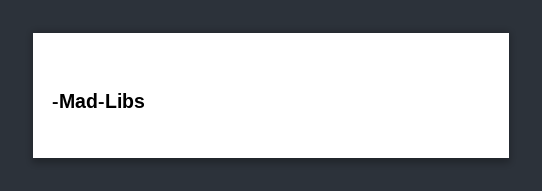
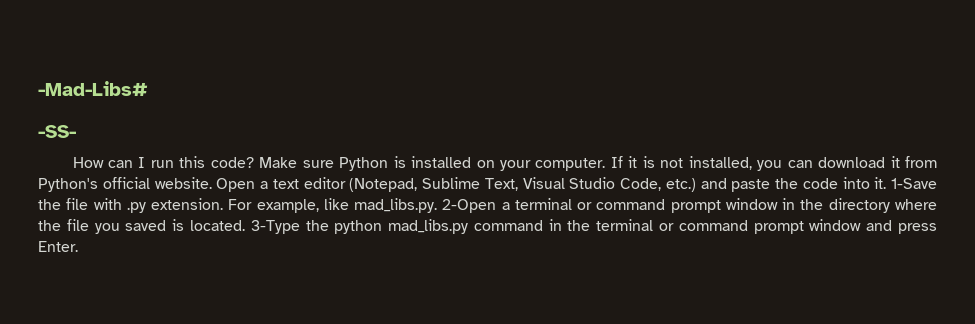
- -Mad-Libs
+ -Mad-Libs#
+ -SS-
+ How can I run this code? Make sure Python is installed on your computer. If it is not installed, you can download it from Python's official website. Open a text editor (Notepad, Sublime Text, Visual Studio Code, etc.) and paste the code into it. 1-Save the file with .py extension. For example, like mad_libs.py. 2-Open a terminal or command prompt window in the directory where the file you saved is located. 3-Type the python mad_libs.py command in the terminal or command prompt window and press Enter.

